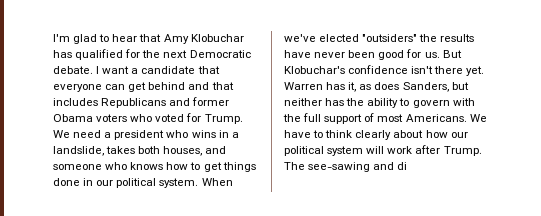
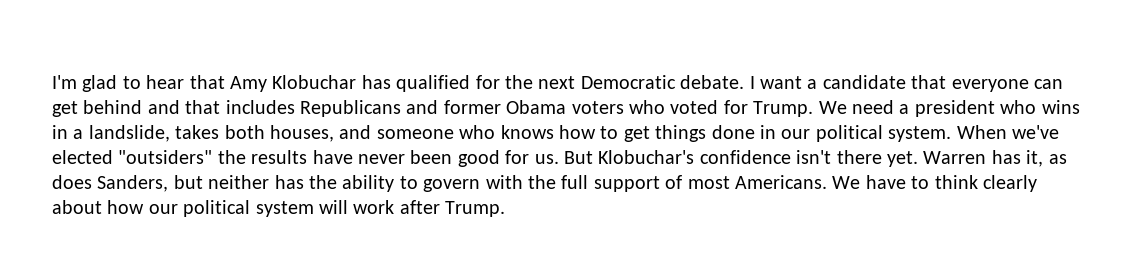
- The see-sawing and di

